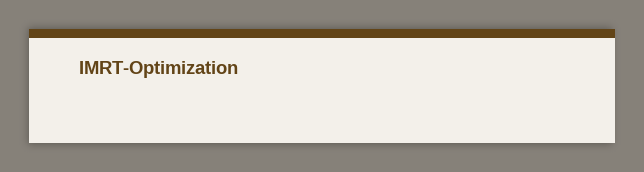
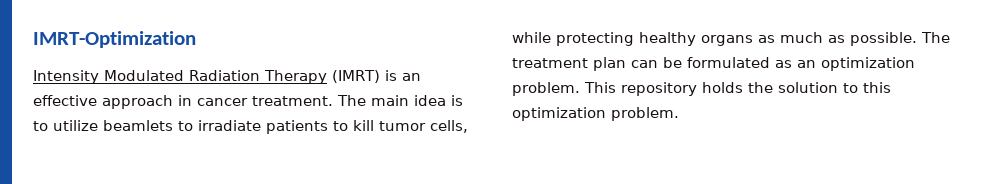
+ Intensity Modulated Radiation Therapy (IMRT) is an effective approach in cancer treatment. The main idea is to utilize beamlets to irradiate patients to kill tumor cells, while protecting healthy organs as much as possible. The treatment plan can be formulated as an optimization problem. This repository holds the solution to this optimization problem.

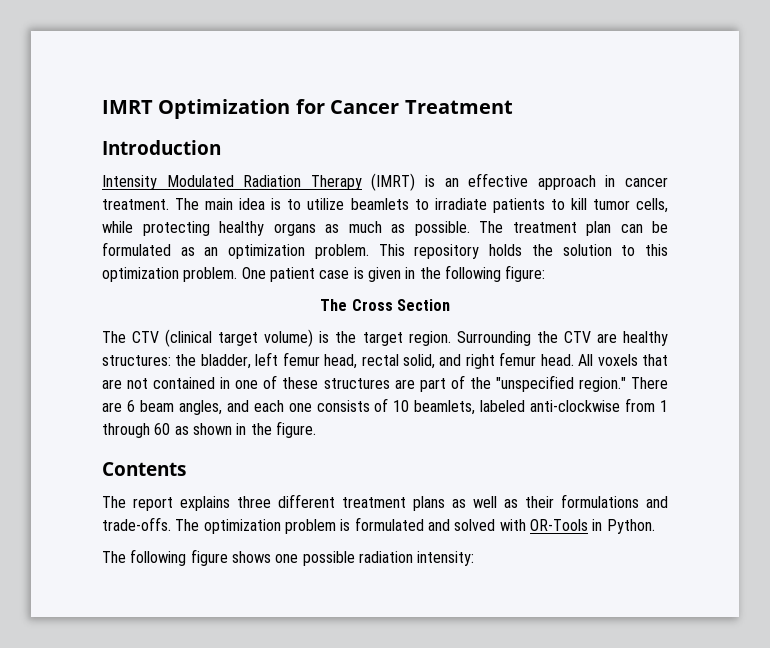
- IMRT-Optimization
+ IMRT Optimization for Cancer Treatment
+ Introduction
+ One patient case is given in the following figure:
+ The Cross Section
+ The CTV (clinical target volume) is the target region. Surrounding the CTV are healthy structures: the bladder, left femur head, rectal solid, and right femur head. All voxels that are not contained in one of these structures are part of the "unspecified region." There are 6 beam angles, and each one consists of 10 beamlets, labeled anti-clockwise from 1 through 60 as shown in the figure.
+ Contents
+ The report explains three different treatment plans as well as their formulations and trade-offs. The optimization problem is formulated and solved with OR-Tools in Python.
+ The following figure shows one possible radiation intensity:

